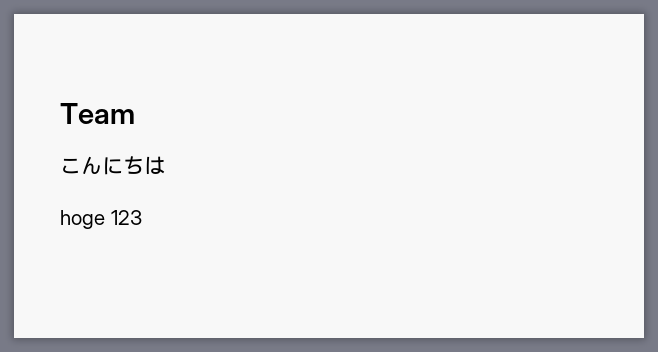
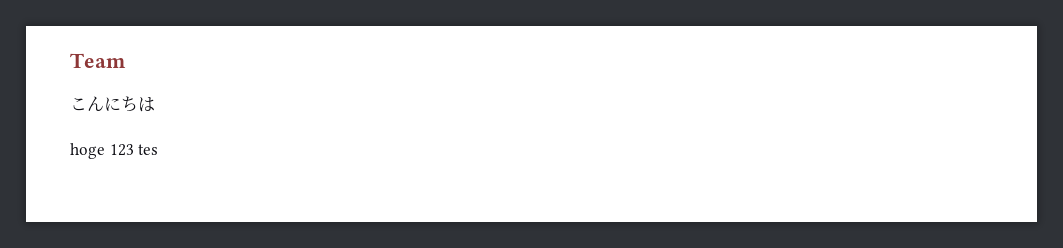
- hoge 123
+ hoge 123 tes

